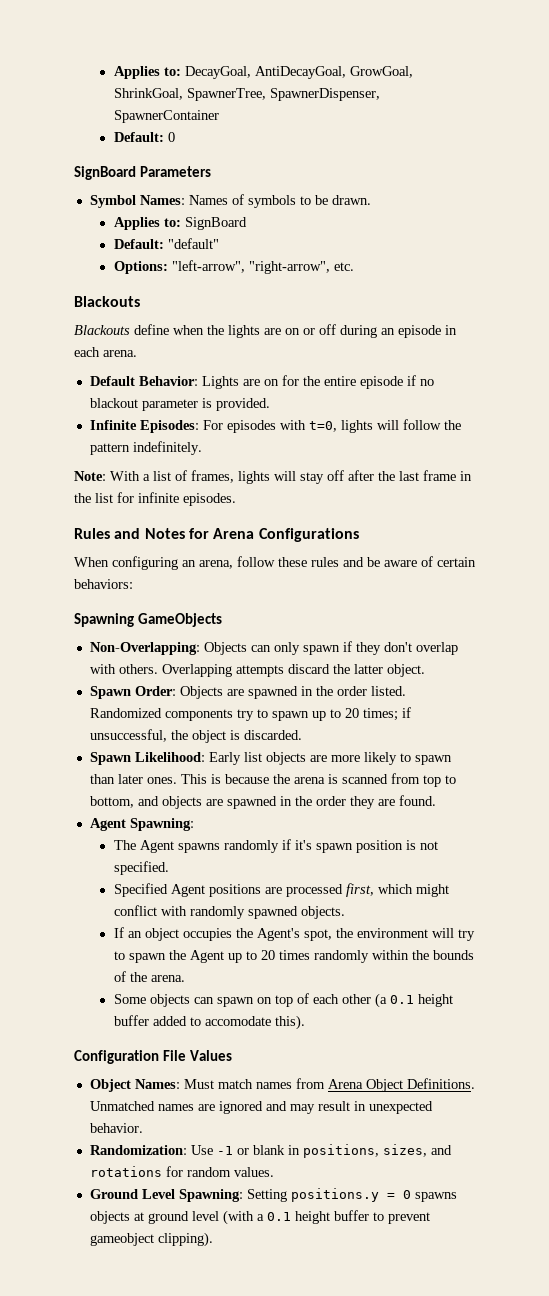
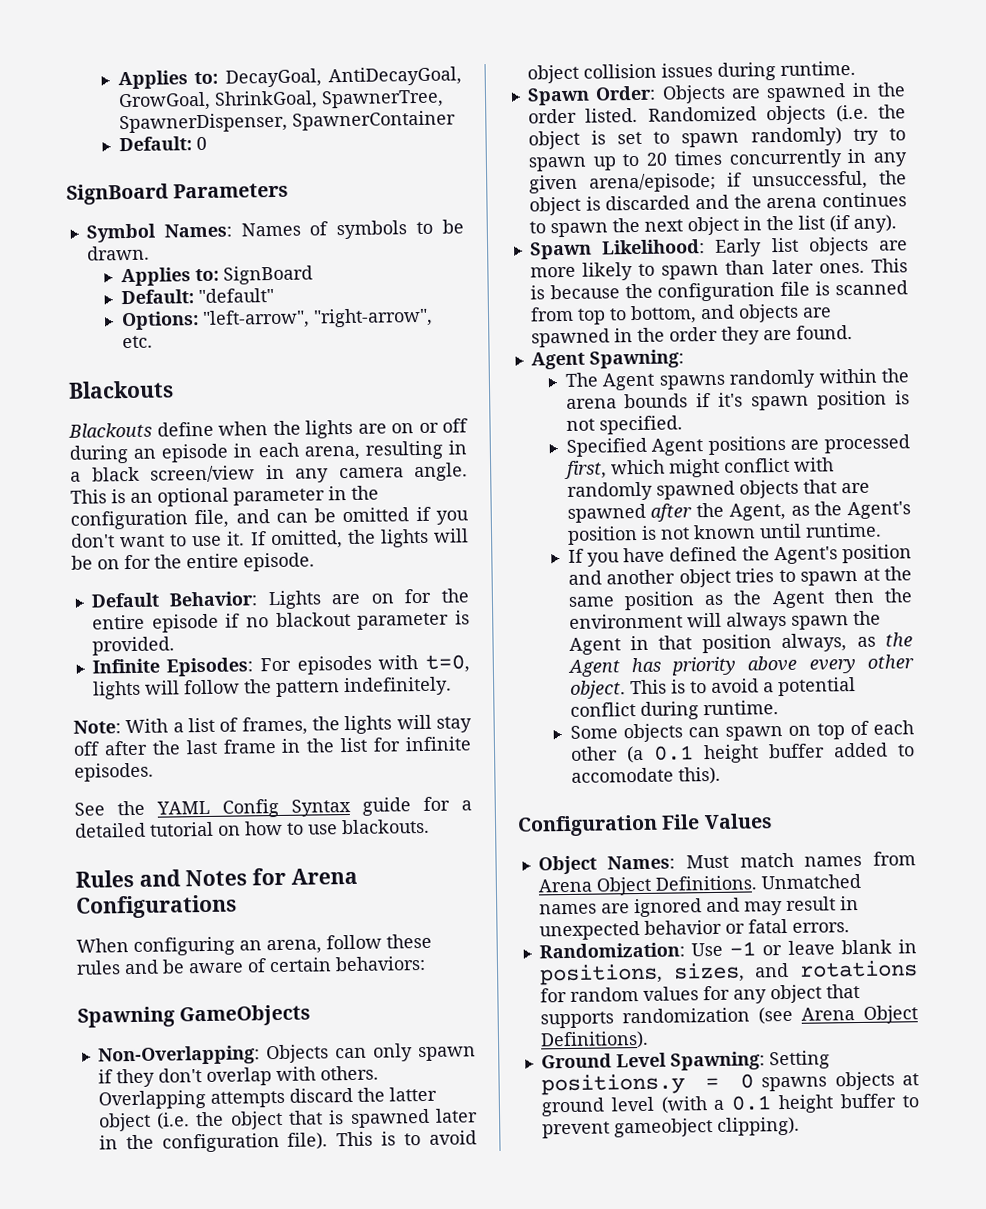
- Blackouts define when the lights are on or off during an episode in each arena.
+ Blackouts define when the lights are on or off during an episode in each arena, resulting in a black screen/view in any camera angle. This is an optional parameter in the configuration file, and can be omitted if you don't want to use it. If omitted, the lights will be on for the entire episode.
- Note: With a list of frames, lights will stay off after the last frame in the list for infinite episodes.
+ Note: With a list of frames, the lights will stay off after the last frame in the list for infinite episodes.
+ See the YAML Config Syntax guide for a detailed tutorial on how to use blackouts.
- Overlapping attempts discard the latter object.
+ Overlapping attempts discard the latter object (i.e. the object that is spawned later in the configuration file). This is to avoid object collision issues during runtime.
- Randomized components try to spawn up to 20 times; if unsuccessful, the object is discarded.
+ Randomized objects (i.e. the object is set to spawn randomly) try to spawn up to 20 times concurrently in any given arena/episode; if unsuccessful, the object is discarded and the arena continues to spawn the next object in the list (if any).
- This is because the arena is scanned from top to bottom, and objects are spawned in the order they are found.
+ This is because the configuration file is scanned from top to bottom, and objects are spawned in the order they are found.
- The Agent spawns randomly if it's spawn position is not specified.
+ The Agent spawns randomly within the arena bounds if it's spawn position is not specified.
- Specified Agent positions are processed first, which might conflict with randomly spawned objects.
- If an object occupies the Agent's spot, the environment will try to spawn the Agent up to 20 times randomly within the bounds of the arena.
+ Specified Agent positions are processed first, which might conflict with randomly spawned objects that are spawned after the Agent, as the Agent's position is not known until runtime.
+ If you have defined the Agent's position and another object tries to spawn at the same position as the Agent then the environment will always spawn the Agent in that position always, as the Agent has priority above every other object. This is to avoid a potential conflict during runtime.
- Unmatched names are ignored and may result in unexpected behavior.
+ Unmatched names are ignored and may result in unexpected behavior or fatal errors.
- Randomization: Use -1 or blank in positions, sizes, and rotations for random values.
+ Randomization: Use -1 or leave blank in positions, sizes, and rotations for random values for any object that supports randomization (see Arena Object Definitions).

